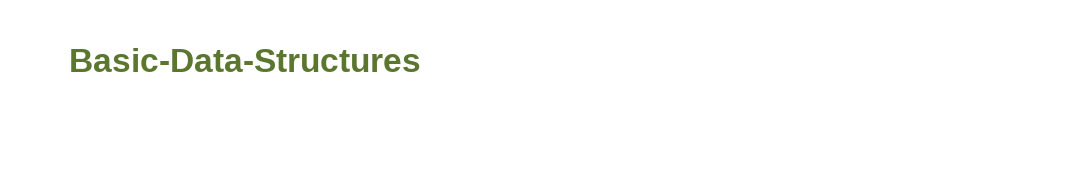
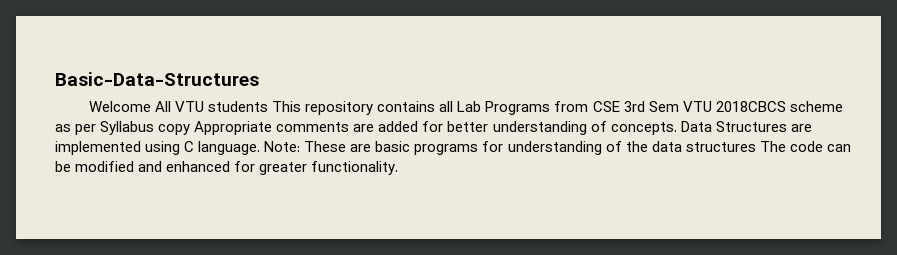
+ Welcome All VTU students This repository contains all Lab Programs from CSE 3rd Sem VTU 2018CBCS scheme as per Syllabus copy Appropriate comments are added for better understanding of concepts. Data Structures are implemented using C language. Note: These are basic programs for understanding of the data structures The code can be modified and enhanced for greater functionality.

